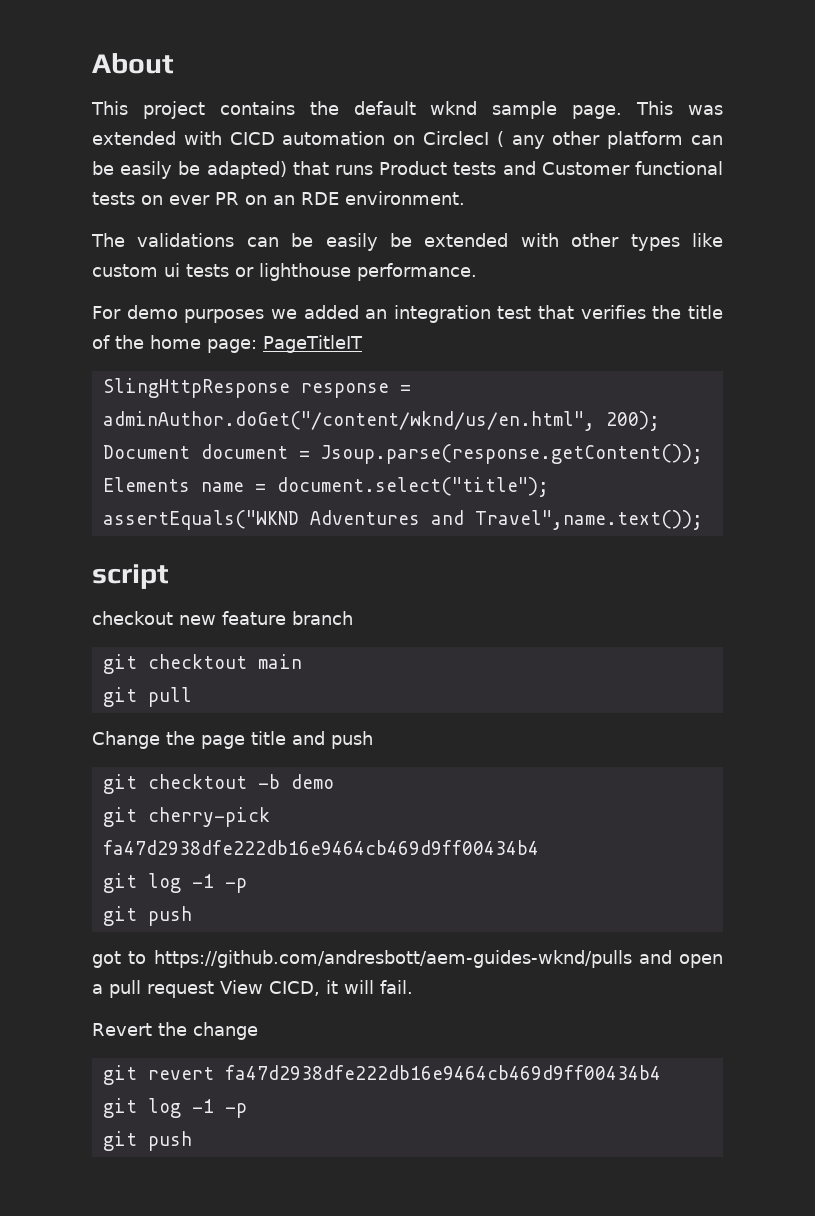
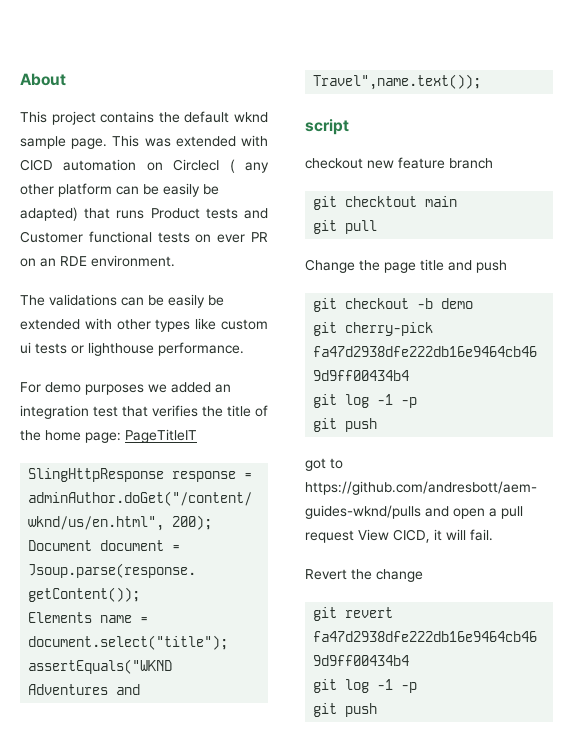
- git checktout -b demo
+ git checkout -b demo

